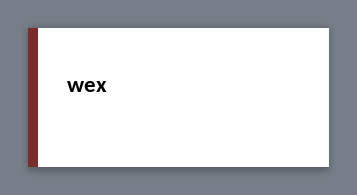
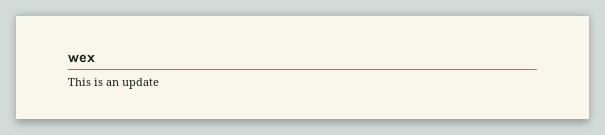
+ This is an update

